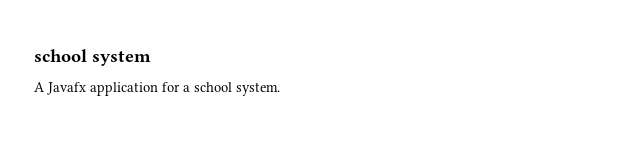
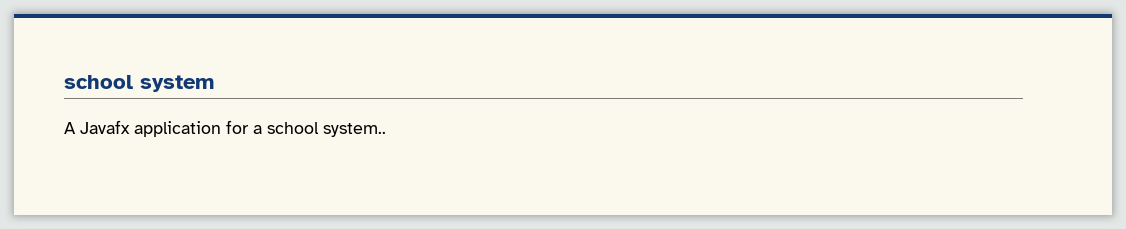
- A Javafx application for a school system.
+ A Javafx application for a school system..

